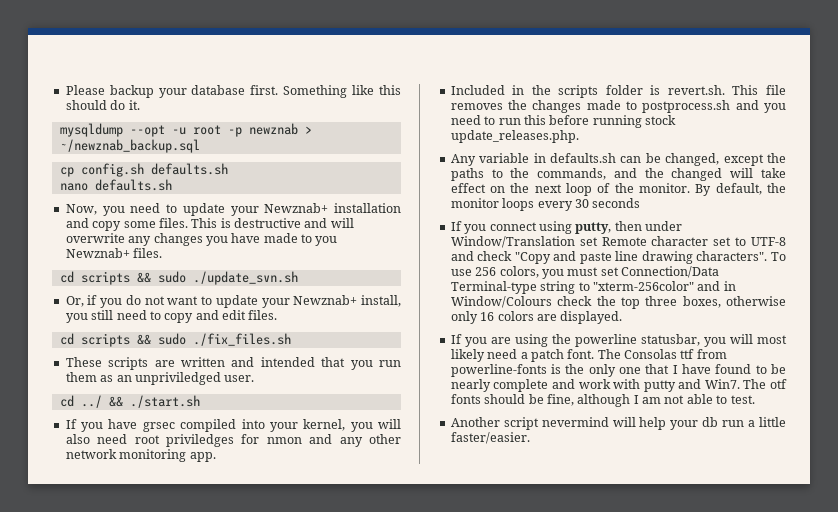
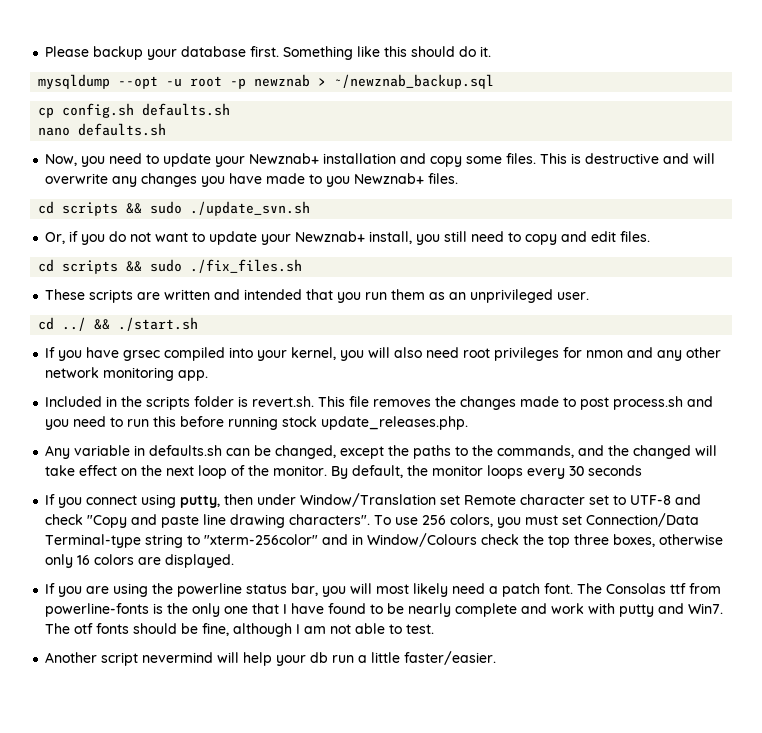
- These scripts are written and intended that you run them as an unpriviledged user.
+ These scripts are written and intended that you run them as an unprivileged user.
- If you have grsec compiled into your kernel, you will also need root priviledges for nmon and any other network monitoring app.
+ If you have grsec compiled into your kernel, you will also need root privileges for nmon and any other network monitoring app.
- Included in the scripts folder is revert.sh. This file removes the changes made to postprocess.sh and you need to run this before running stock update_releases.php.
+ Included in the scripts folder is revert.sh. This file removes the changes made to post process.sh and you need to run this before running stock update_releases.php.
- If you are using the powerline statusbar, you will most likely need a patch font.
+ If you are using the powerline status bar, you will most likely need a patch font.

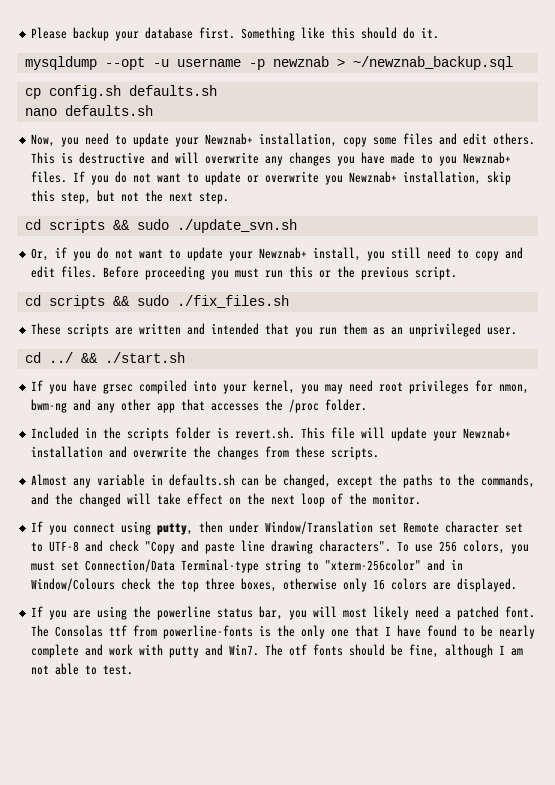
- mysqldump --opt -u root -p newznab > ~/newznab_backup.sql
+ mysqldump --opt -u username -p newznab > ~/newznab_backup.sql
- Now, you need to update your Newznab+ installation and copy some files.
+ Now, you need to update your Newznab+ installation, copy some files and edit others.
+ If you do not want to update or overwrite you Newznab+ installation, skip this step, but not the next step.
+ Before proceeding you must run this or the previous script.
- If you have grsec compiled into your kernel, you will also need root privileges for nmon and any other network monitoring app.
+ If you have grsec compiled into your kernel, you may need root privileges for nmon, bwm-ng and any other app that accesses the /proc folder.
- Included in the scripts folder is revert.sh. This file removes the changes made to post process.sh and you need to run this before running stock update_releases.php.
- Any variable in defaults.sh can be changed, except the paths to the commands, and the changed will take effect on the next loop of the monitor. By default, the monitor loops every 30 seconds
+ Included in the scripts folder is revert.sh. This file will update your Newznab+ installation and overwrite the changes from these scripts.
+ Almost any variable in defaults.sh can be changed, except the paths to the commands, and the changed will take effect on the next loop of the monitor.
- If you are using the powerline status bar, you will most likely need a patch font.
+ If you are using the powerline status bar, you will most likely need a patched font.
- Another script nevermind will help your db run a little faster/easier.

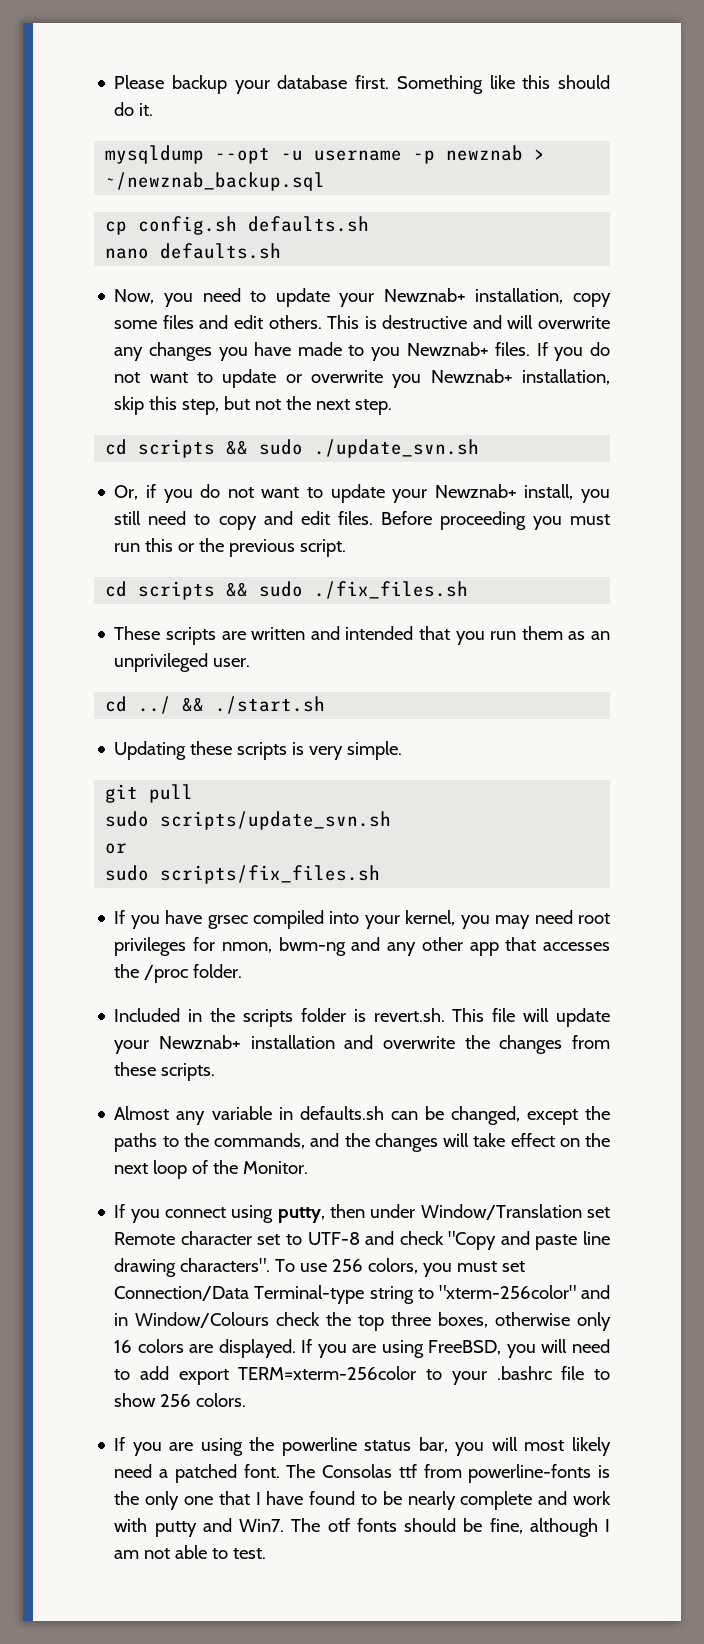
+ Updating these scripts is very simple.
+ git pull
+ sudo scripts/update_svn.sh
+ or
+ sudo scripts/fix_files.sh
- Almost any variable in defaults.sh can be changed, except the paths to the commands, and the changed will take effect on the next loop of the monitor.
+ Almost any variable in defaults.sh can be changed, except the paths to the commands, and the changes will take effect on the next loop of the Monitor.
+ If you are using FreeBSD, you will need to add export TERM=xterm-256color to your .bashrc file to show 256 colors.

